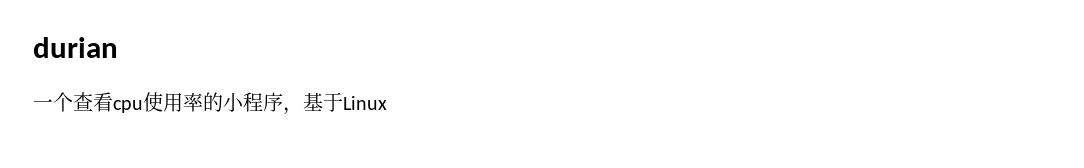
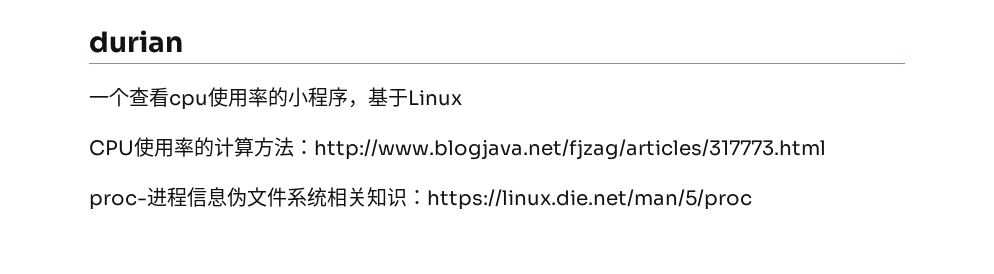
+ CPU使用率的计算方法：http://www.blogjava.net/fjzag/articles/317773.html
+ proc-进程信息伪文件系统相关知识：https://linux.die.net/man/5/proc

